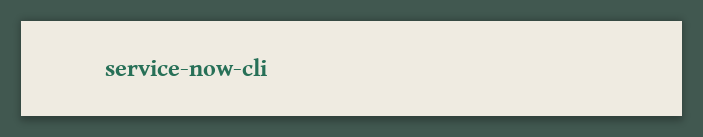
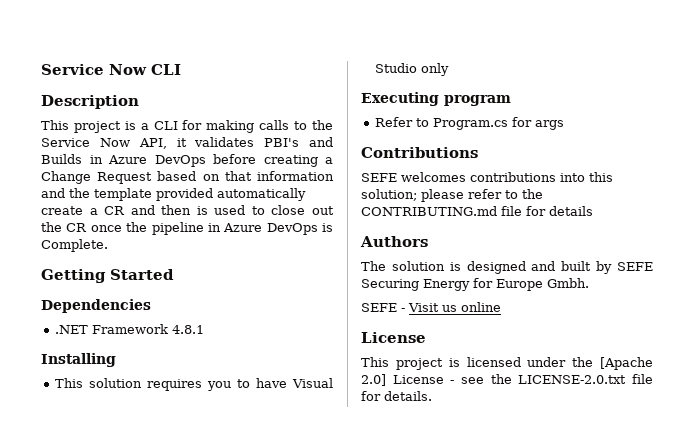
- service-now-cli
+ Service Now CLI
+ Description
+ This project is a CLI for making calls to the Service Now API, it validates PBI's and Builds in Azure DevOps before creating a Change Request based on that information and the template provided automatically create a CR and then is used to close out the CR once the pipeline in Azure DevOps is Complete.
+ Getting Started
+ Dependencies
+ .NET Framework 4.8.1
+ Installing
+ This solution requires you to have Visual Studio only
+ Executing program
+ Refer to Program.cs for args
+ Contributions
+ SEFE welcomes contributions into this solution; please refer to the CONTRIBUTING.md file for details
+ Authors
+ The solution is designed and built by SEFE Securing Energy for Europe Gmbh.
+ SEFE - Visit us online
+ License
+ This project is licensed under the [Apache 2.0] License - see the LICENSE-2.0.txt file for details.

